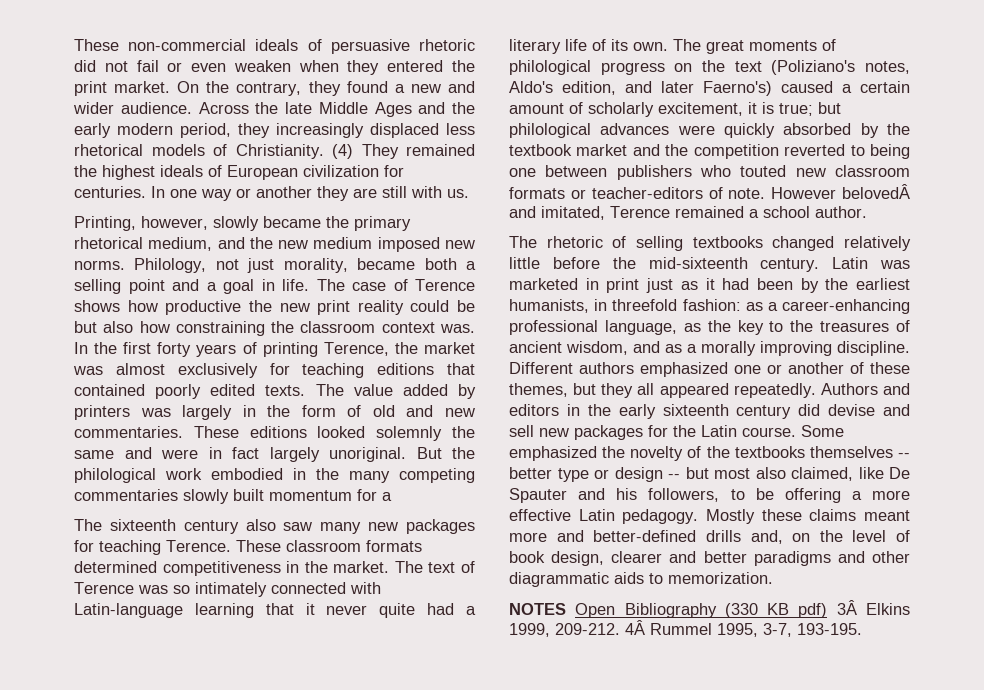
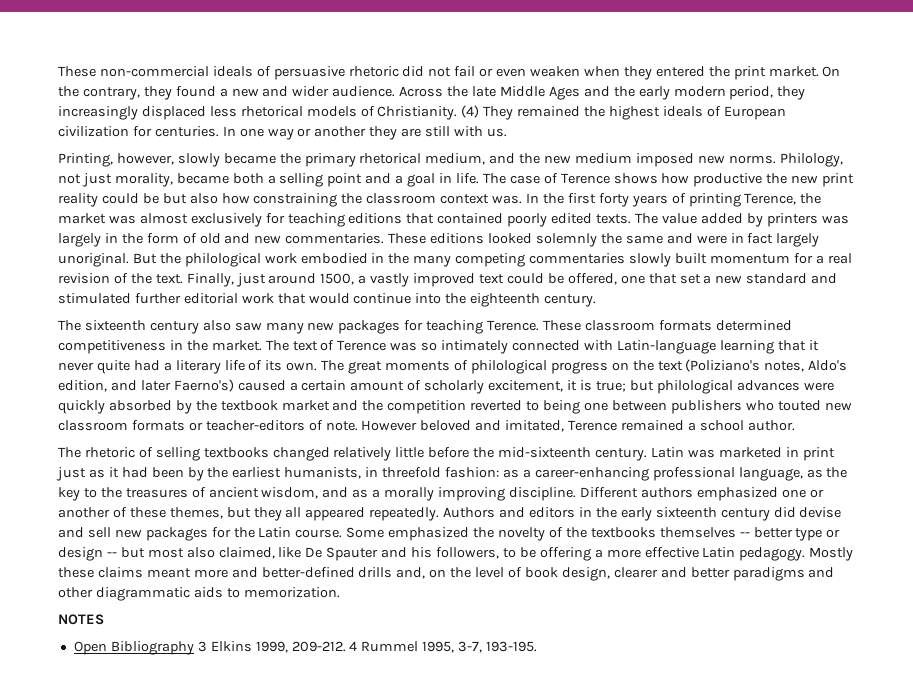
- But the philological work embodied in the many competing commentaries slowly built momentum for a
+ But the philological work embodied in the many competing commentaries slowly built momentum for a real revision of the text. Finally, just around 1500, a vastly improved text could be offered, one that set a new standard and stimulated further editorial work that would continue into the eighteenth century.
- However belovedÂ and imitated, Terence remained a school author.
+ However beloved and imitated, Terence remained a school author.
- NOTES Open Bibliography (330 KB pdf) 3Â Elkins 1999, 209-212.
+ NOTES
+ Open Bibliography 3 Elkins 1999, 209-212.
- 4Â Rummel 1995, 3-7, 193-195.
+ 4 Rummel 1995, 3-7, 193-195.

